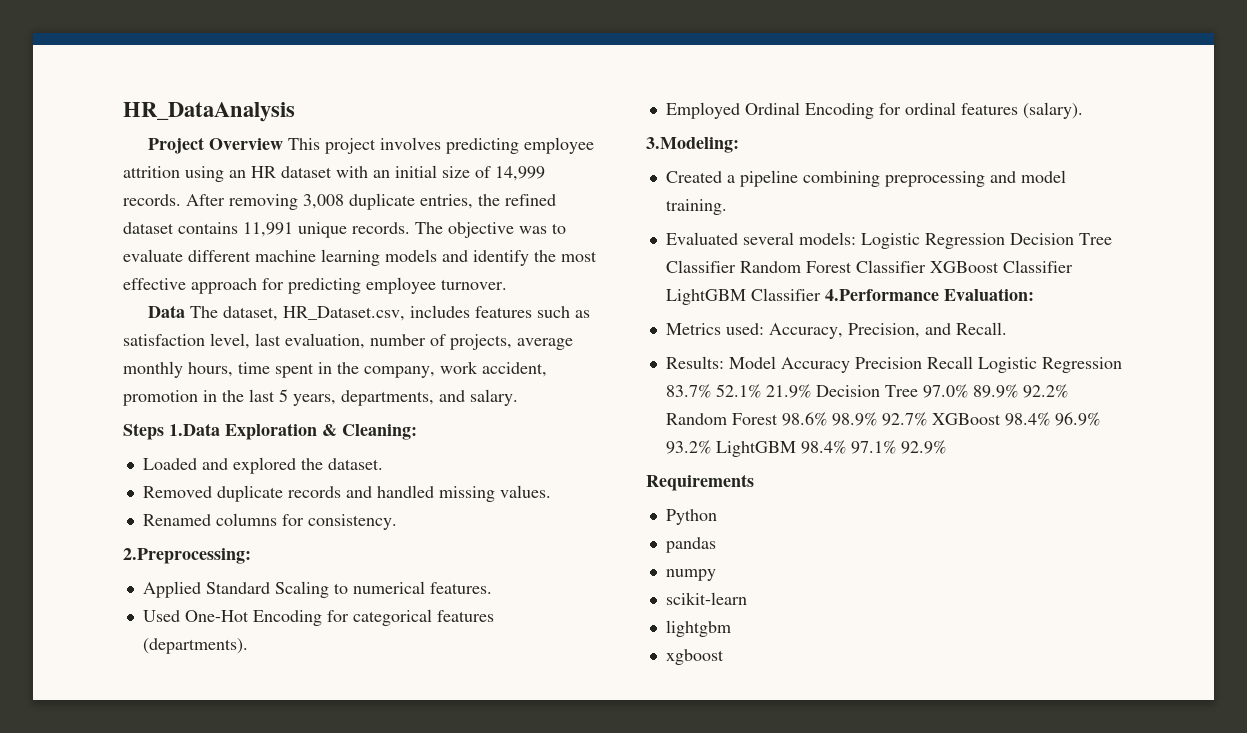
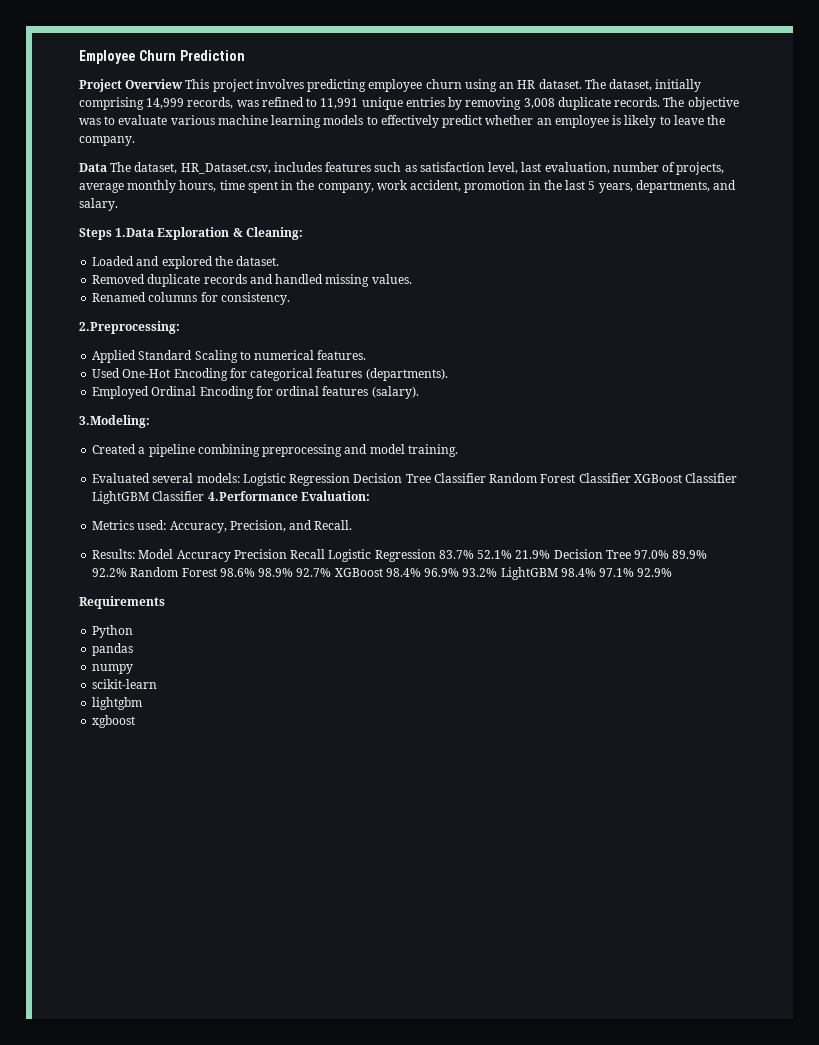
- HR_DataAnalysis
+ Employee Churn Prediction
- Project Overview This project involves predicting employee attrition using an HR dataset with an initial size of 14,999 records. After removing 3,008 duplicate entries, the refined dataset contains 11,991 unique records.
+ Project Overview This project involves predicting employee churn using an HR dataset. The dataset, initially comprising 14,999 records, was refined to 11,991 unique entries by removing 3,008 duplicate records.
- The objective was to evaluate different machine learning models and identify the most effective approach for predicting employee turnover.
+ The objective was to evaluate various machine learning models to effectively predict whether an employee is likely to leave the company.

